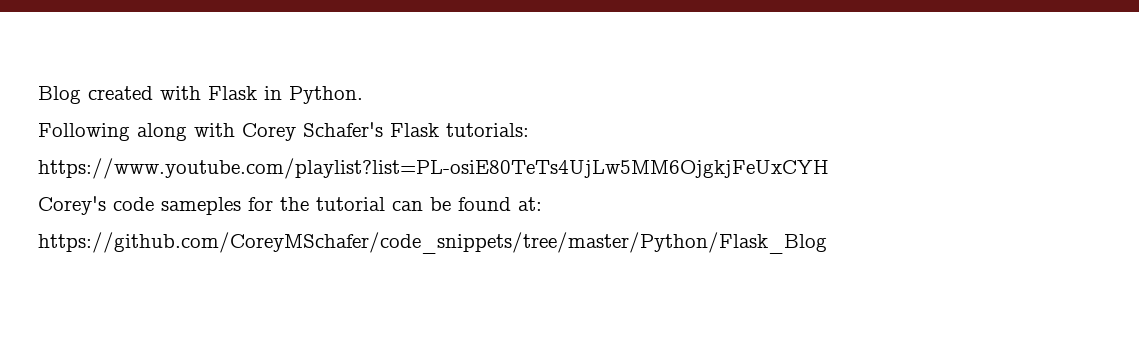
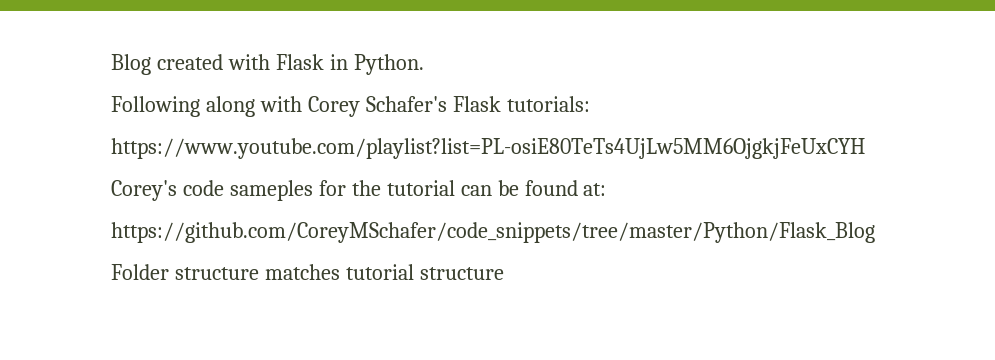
+ Folder structure matches tutorial structure

